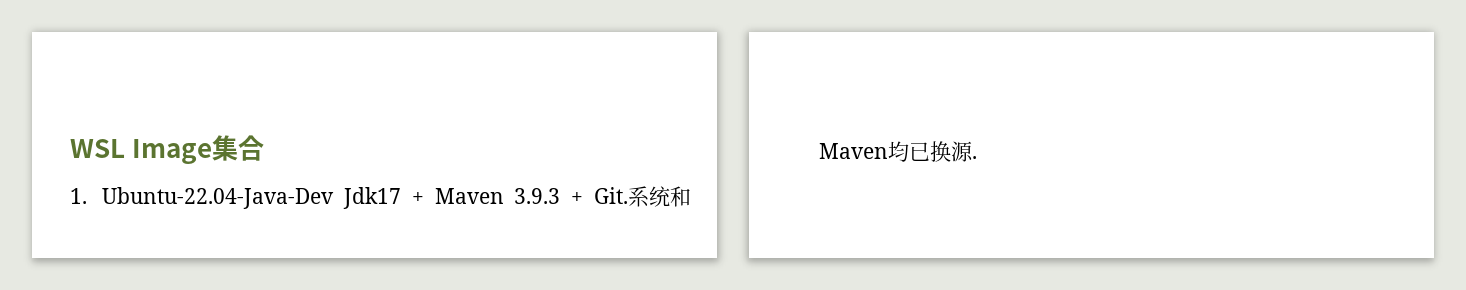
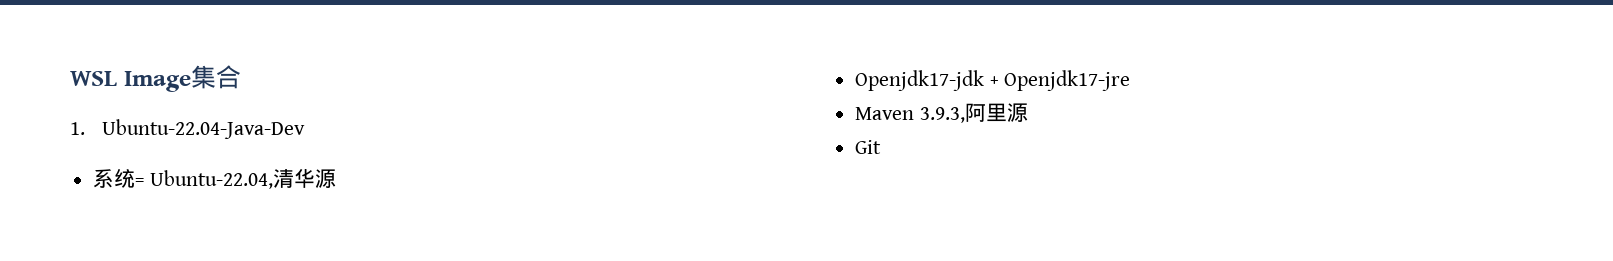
- 1. Ubuntu-22.04-Java-Dev Jdk17 + Maven 3.9.3 + Git.系统和Maven均已换源.
+ 1. Ubuntu-22.04-Java-Dev
+ 系统= Ubuntu-22.04,清华源
+ Openjdk17-jdk + Openjdk17-jre
+ Maven 3.9.3,阿里源
+ Git

